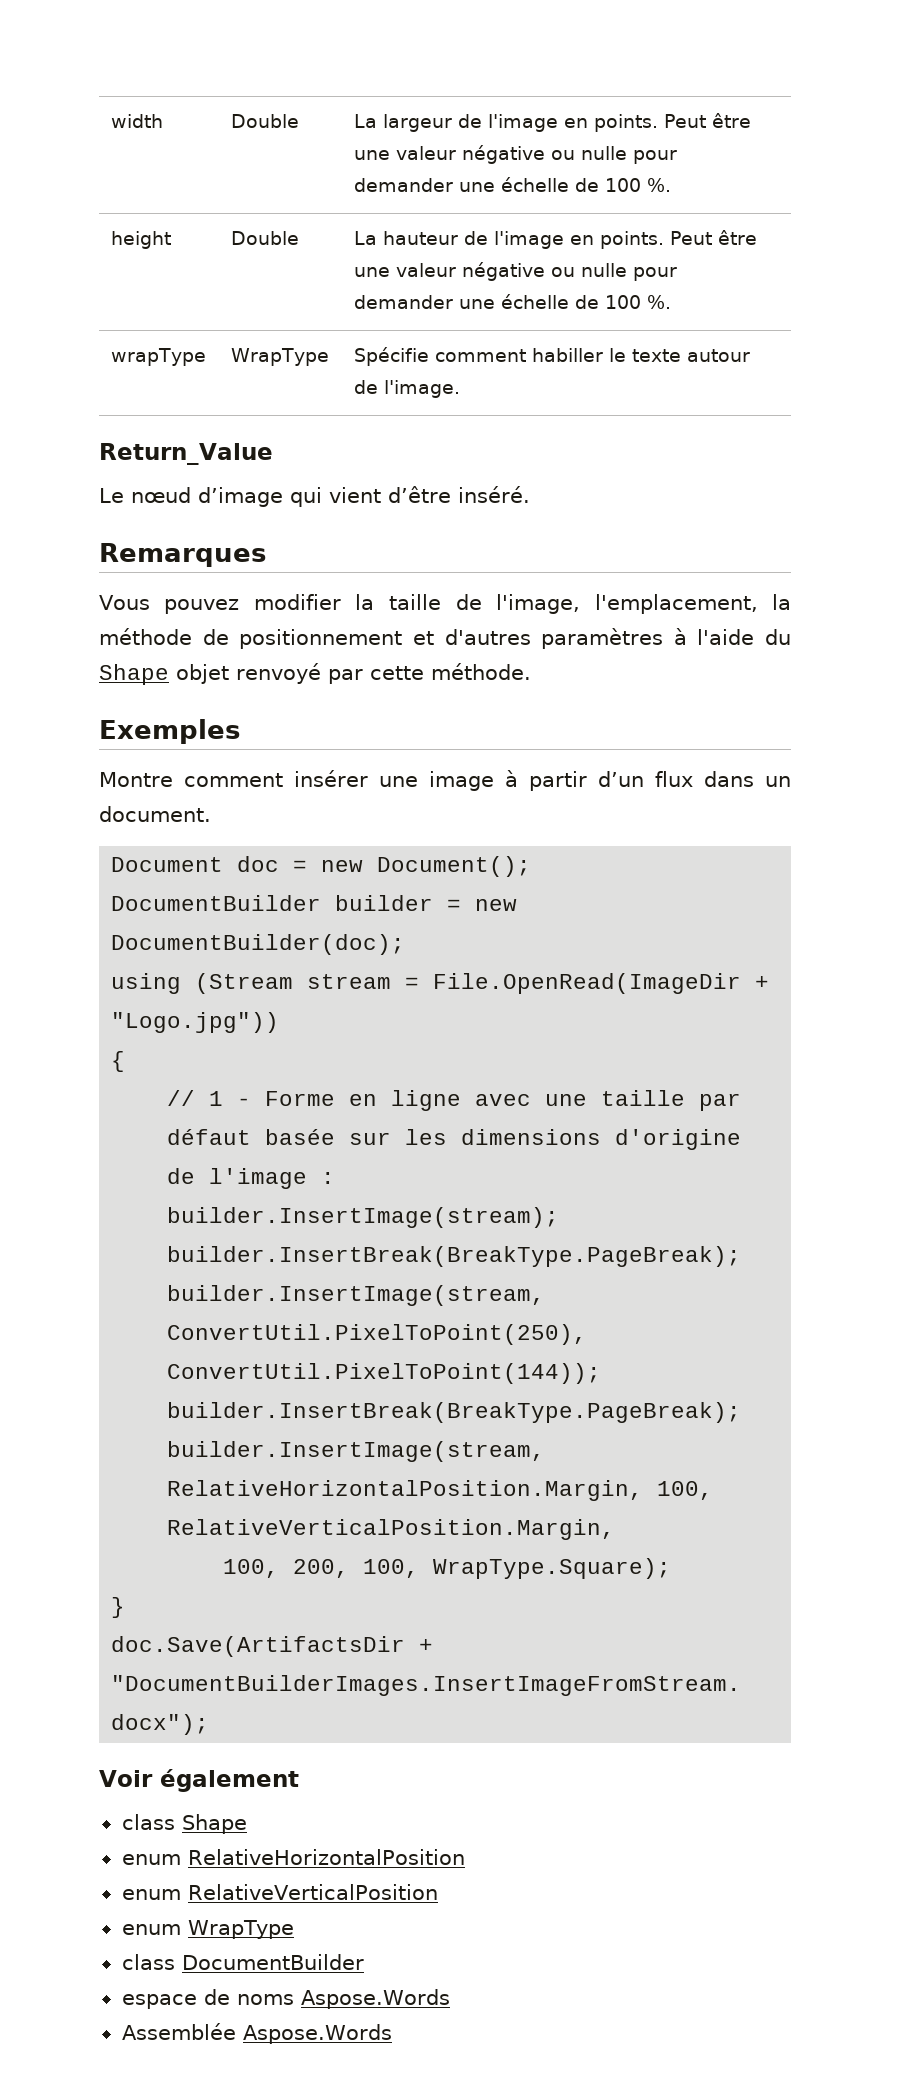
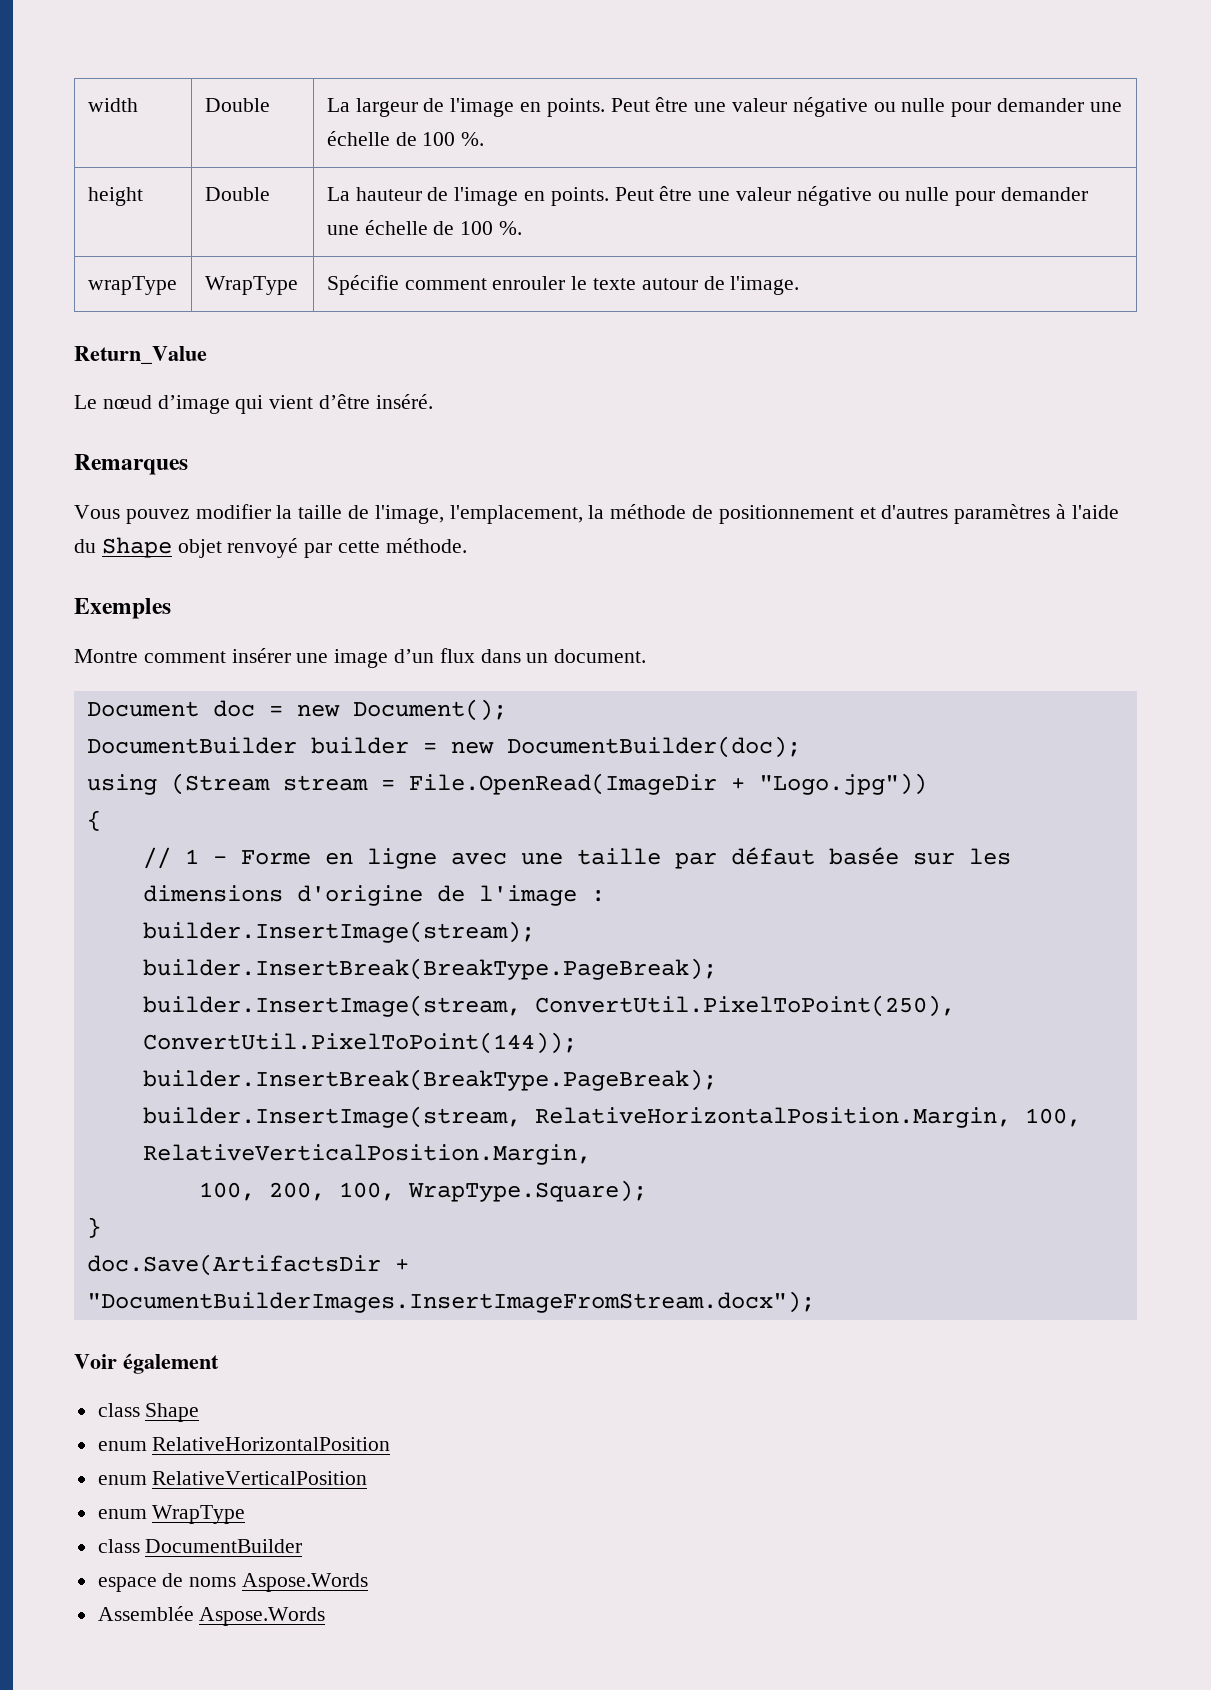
- wrapType | WrapType | Spécifie comment habiller le texte autour de l'image.
+ wrapType | WrapType | Spécifie comment enrouler le texte autour de l'image.
- Montre comment insérer une image à partir d’un flux dans un document.
+ Montre comment insérer une image d’un flux dans un document.

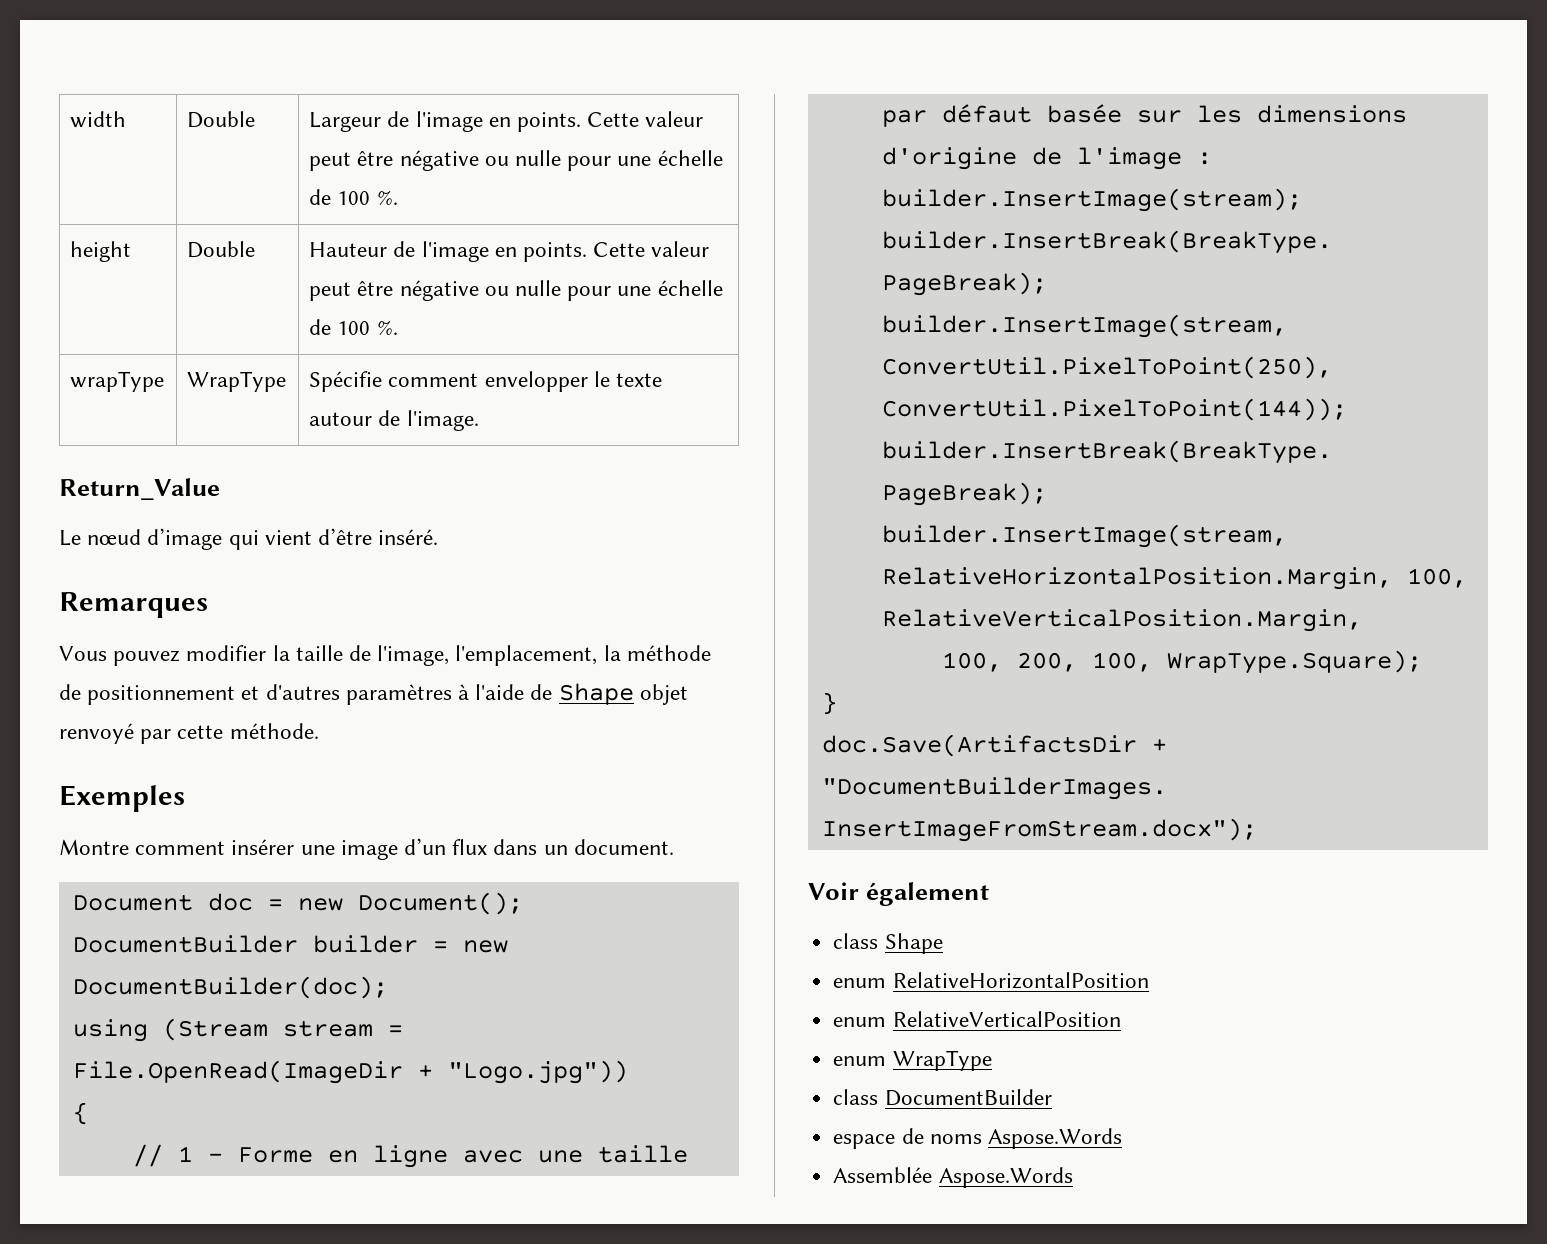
- width | Double | La largeur de l'image en points. Peut être une valeur négative ou nulle pour demander une échelle de 100 %.
+ width | Double | Largeur de l'image en points. Cette valeur peut être négative ou nulle pour une échelle de 100 %.
- height | Double | La hauteur de l'image en points. Peut être une valeur négative ou nulle pour demander une échelle de 100 %.
+ height | Double | Hauteur de l'image en points. Cette valeur peut être négative ou nulle pour une échelle de 100 %.
- wrapType | WrapType | Spécifie comment enrouler le texte autour de l'image.
+ wrapType | WrapType | Spécifie comment envelopper le texte autour de l'image.
- Vous pouvez modifier la taille de l'image, l'emplacement, la méthode de positionnement et d'autres paramètres à l'aide du Shape objet renvoyé par cette méthode.
+ Vous pouvez modifier la taille de l'image, l'emplacement, la méthode de positionnement et d'autres paramètres à l'aide de Shape objet renvoyé par cette méthode.

